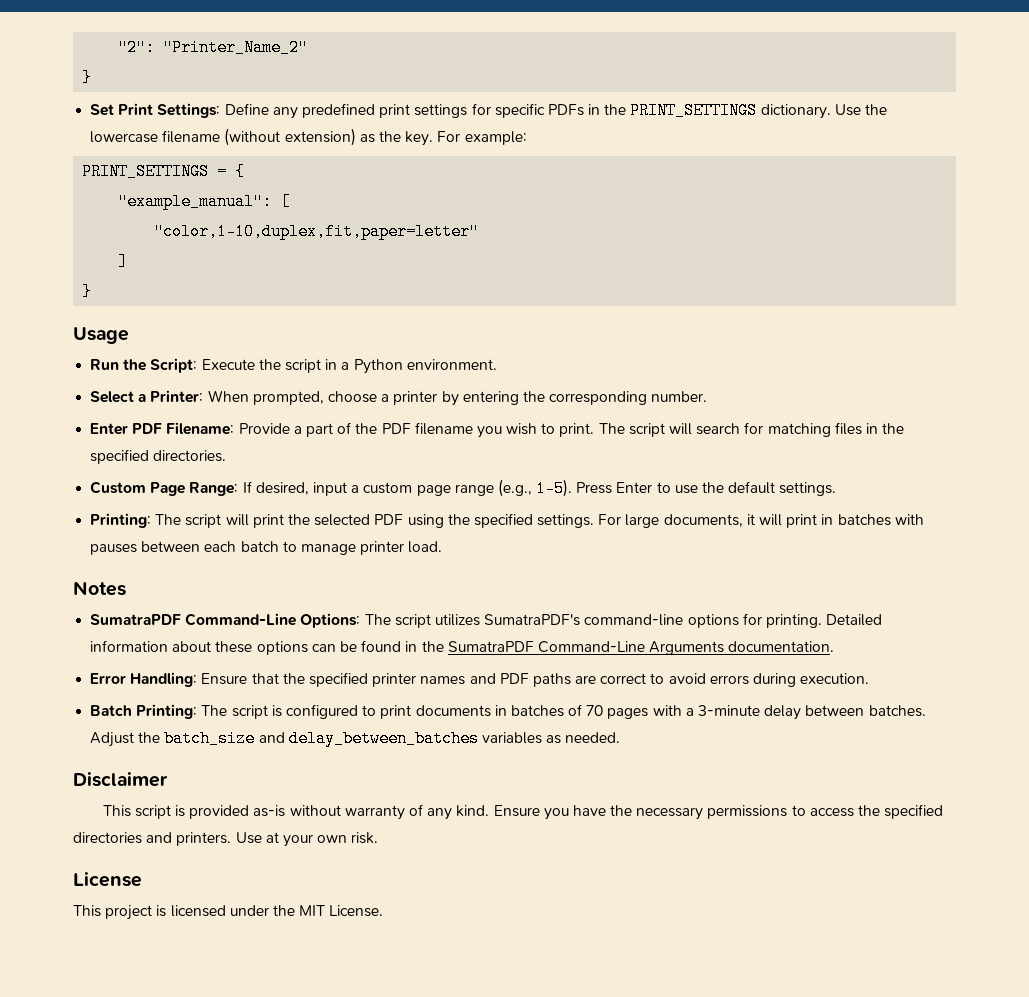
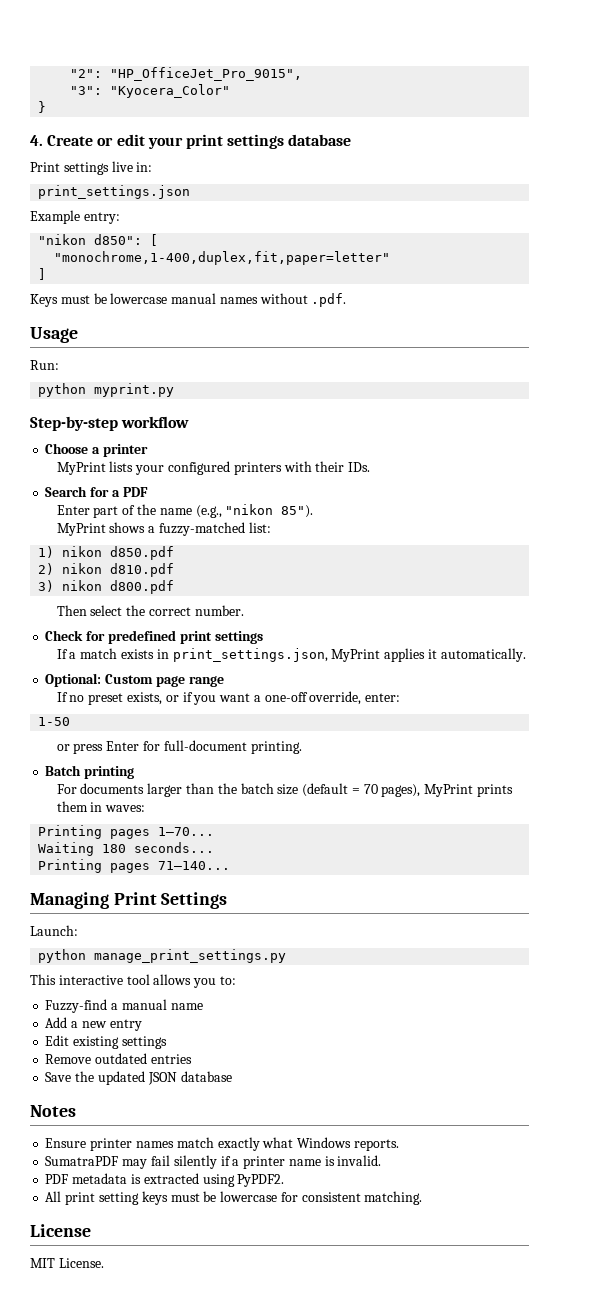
- "2": "Printer_Name_2"
+ "2": "HP_OfficeJet_Pro_9015",
+ "3": "Kyocera_Color"
  }
- Set Print Settings: Define any predefined print settings for specific PDFs in the PRINT_SETTINGS dictionary. Use the lowercase filename (without extension) as the key. For example:
- PRINT_SETTINGS = {
- "example_manual": [
- "color,1-10,duplex,fit,paper=letter"
+ 4. Create or edit your print settings database
+ Print settings live in:
+ print_settings.json
+ Example entry:
+ "nikon d850": [
+ "monochrome,1-400,duplex,fit,paper=letter"
  ]
- }
+ Keys must be lowercase manual names without .pdf.
  Usage
- Run the Script: Execute the script in a Python environment.
- Select a Printer: When prompted, choose a printer by entering the corresponding number.
- Enter PDF Filename: Provide a part of the PDF filename you wish to print. The script will search for matching files in the specified directories.
- Custom Page Range: If desired, input a custom page range (e.g., 1-5). Press Enter to use the default settings.
- Printing: The script will print the selected PDF using the specified settings. For large documents, it will print in batches with pauses between each batch to manage printer load.
+ Run:
+ python myprint.py
+ Step-by-step workflow
+ Choose a printer
+ MyPrint lists your configured printers with their IDs.
+ Search for a PDF
+ Enter part of the name (e.g., "nikon 85").
+ MyPrint shows a fuzzy-matched list:
+ 1) nikon d850.pdf
+ 2) nikon d810.pdf
+ 3) nikon d800.pdf
+ Then select the correct number.
+ Check for predefined print settings
+ If a match exists in print_settings.json, MyPrint applies it automatically.
+ Optional: Custom page range
+ If no preset exists, or if you want a one-off override, enter:
+ 1-50
+ or press Enter for full-document printing.
+ Batch printing
+ For documents larger than the batch size (default = 70 pages), MyPrint prints them in waves:
+ Printing pages 1–70...
+ Waiting 180 seconds...
+ Printing pages 71–140...
+ Managing Print Settings
+ Launch:
+ python manage_print_settings.py
+ This interactive tool allows you to:
+ Fuzzy-find a manual name
+ Add a new entry
+ Edit existing settings
+ Remove outdated entries
+ Save the updated JSON database
  Notes
- SumatraPDF Command-Line Options: The script utilizes SumatraPDF's command-line options for printing. Detailed information about these options can be found in the SumatraPDF Command-Line Arguments documentation.
- Error Handling: Ensure that the specified printer names and PDF paths are correct to avoid errors during execution.
- Batch Printing: The script is configured to print documents in batches of 70 pages with a 3-minute delay between batches. Adjust the batch_size and delay_between_batches variables as needed.
- Disclaimer
- This script is provided as-is without warranty of any kind. Ensure you have the necessary permissions to access the specified directories and printers. Use at your own risk.
+ Ensure printer names match exactly what Windows reports.
+ SumatraPDF may fail silently if a printer name is invalid.
+ PDF metadata is extracted using PyPDF2.
+ All print setting keys must be lowercase for consistent matching.
  License
- This project is licensed under the MIT License.
+ MIT License.

